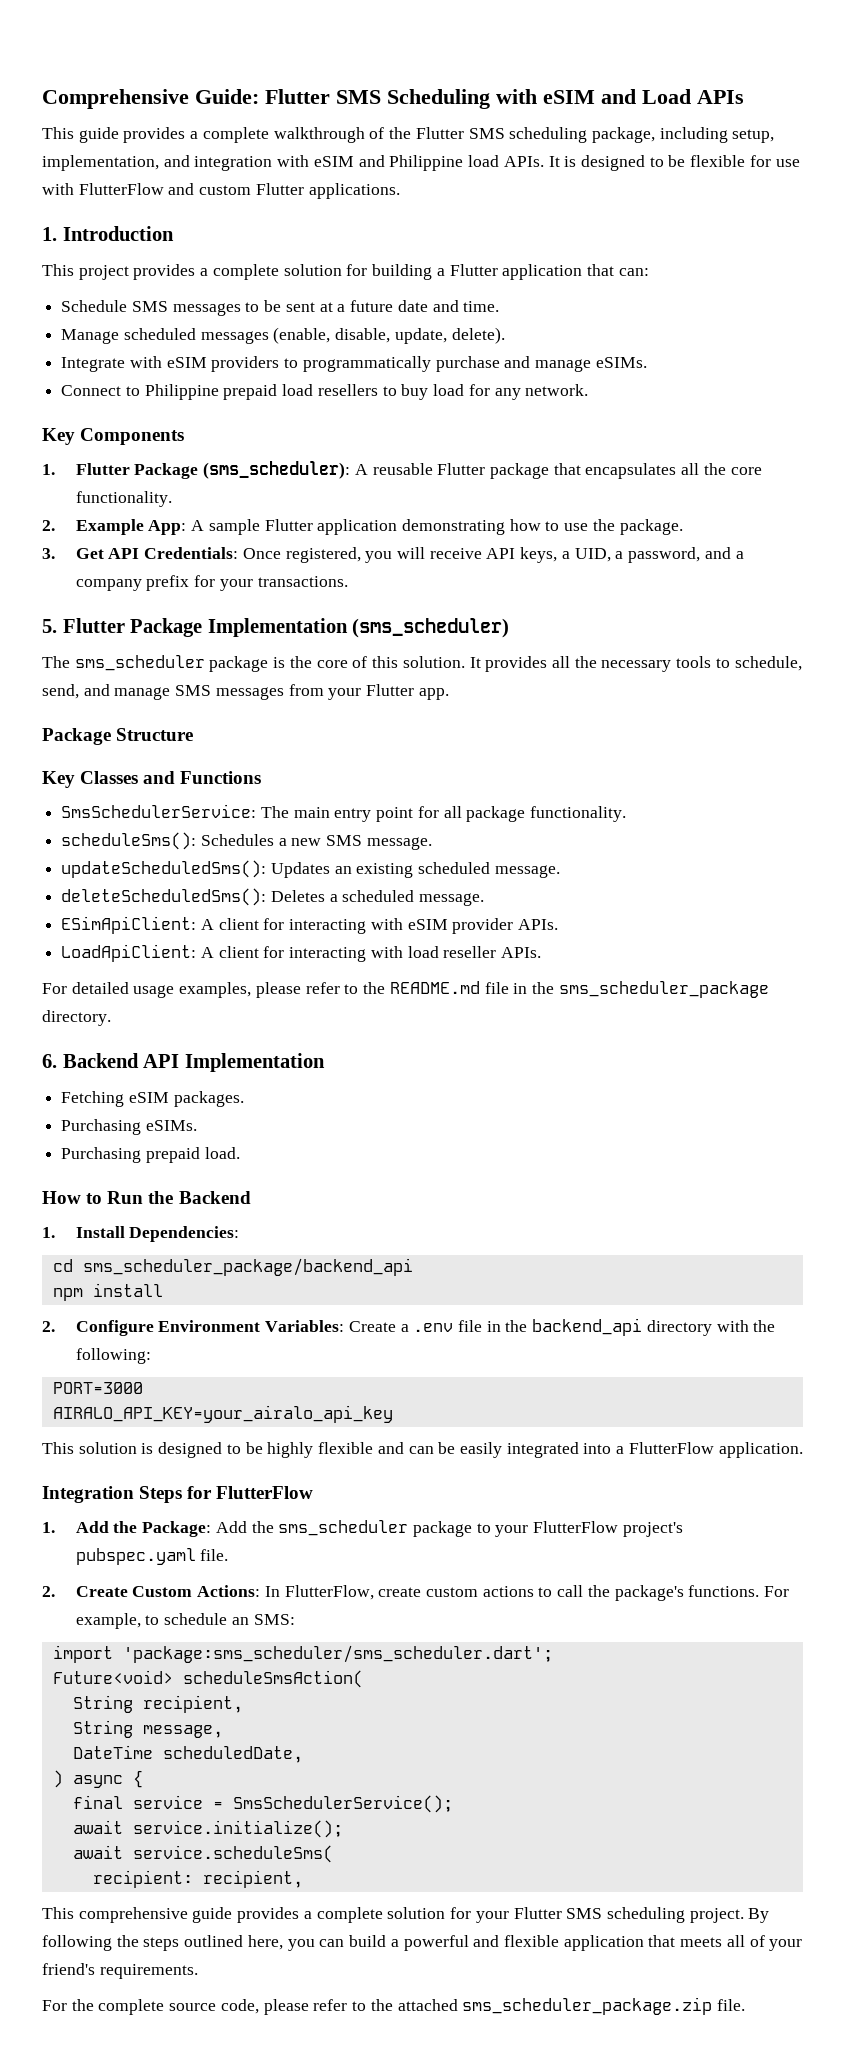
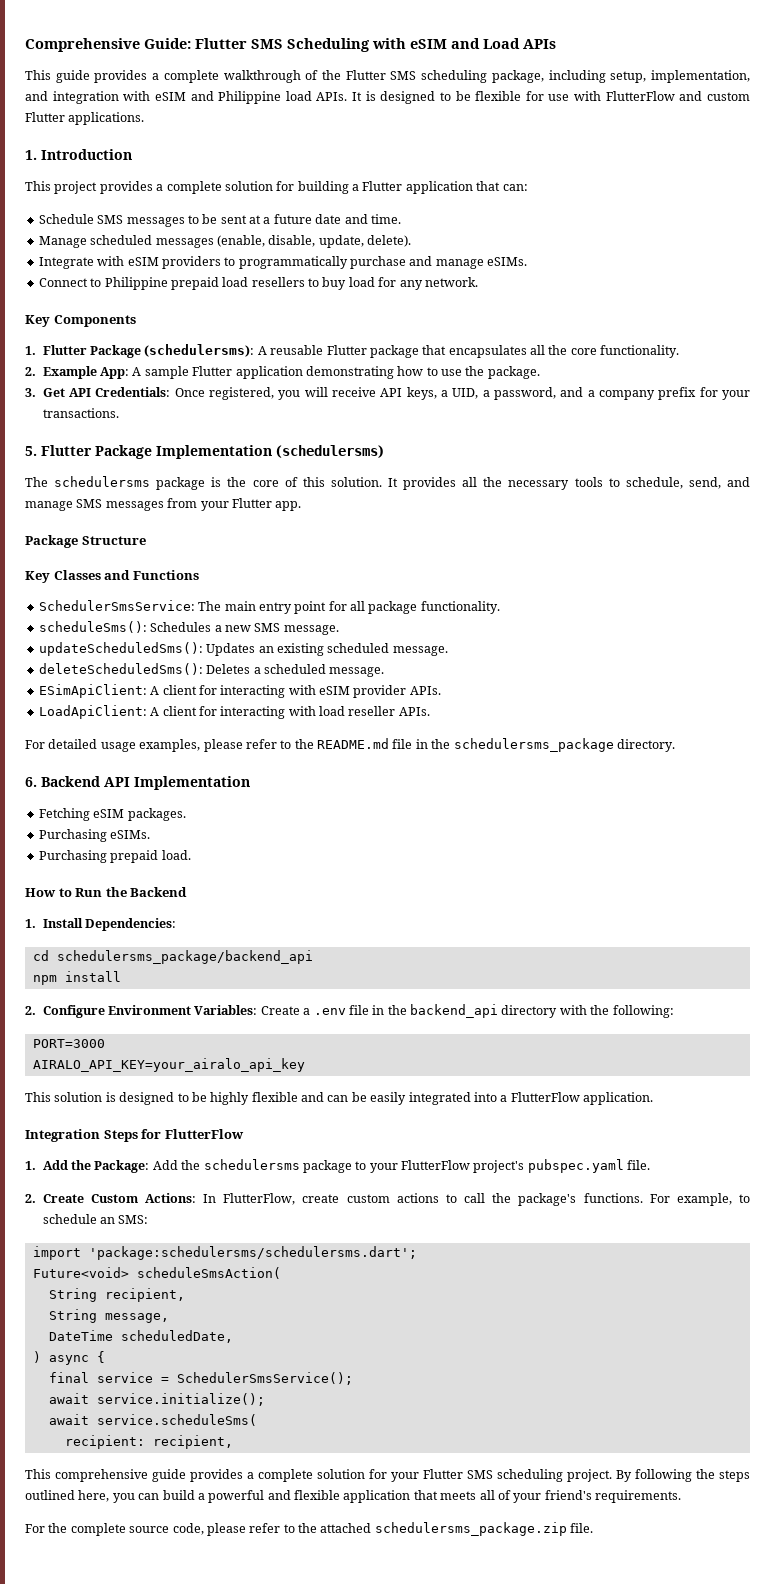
- 1. Flutter Package (sms_scheduler): A reusable Flutter package that encapsulates all the core functionality.
+ 1. Flutter Package (schedulersms): A reusable Flutter package that encapsulates all the core functionality.
- 5. Flutter Package Implementation (sms_scheduler)
- The sms_scheduler package is the core of this solution.
+ 5. Flutter Package Implementation (schedulersms)
+ The schedulersms package is the core of this solution.
- SmsSchedulerService: The main entry point for all package functionality.
+ SchedulerSmsService: The main entry point for all package functionality.
- For detailed usage examples, please refer to the README.md file in the sms_scheduler_package directory.
+ For detailed usage examples, please refer to the README.md file in the schedulersms_package directory.
- cd sms_scheduler_package/backend_api
+ cd schedulersms_package/backend_api
- 1. Add the Package: Add the sms_scheduler package to your FlutterFlow project's pubspec.yaml file.
+ 1. Add the Package: Add the schedulersms package to your FlutterFlow project's pubspec.yaml file.
- import 'package:sms_scheduler/sms_scheduler.dart';
+ import 'package:schedulersms/schedulersms.dart';
- final service = SmsSchedulerService();
+ final service = SchedulerSmsService();
- For the complete source code, please refer to the attached sms_scheduler_package.zip file.
+ For the complete source code, please refer to the attached schedulersms_package.zip file.

